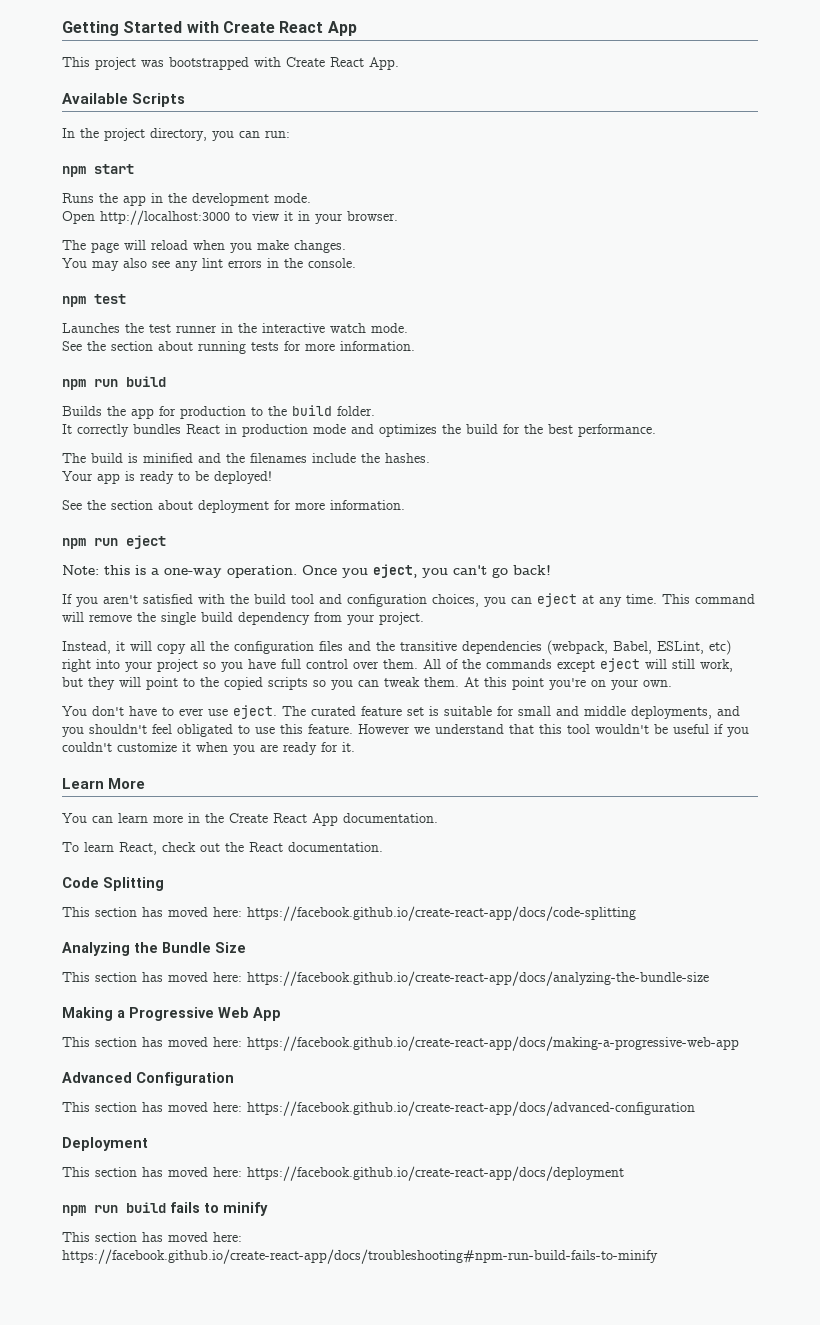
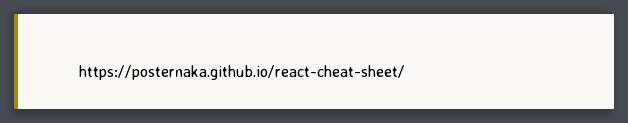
- Getting Started with Create React App
- This project was bootstrapped with Create React App.
- Available Scripts
- In the project directory, you can run:
- npm start
- Runs the app in the development mode.
- Open http://localhost:3000 to view it in your browser.
- The page will reload when you make changes.
- You may also see any lint errors in the console.
- npm test
- Launches the test runner in the interactive watch mode.
- See the section about running tests for more information.
- npm run build
- Builds the app for production to the build folder.
- It correctly bundles React in production mode and optimizes the build for the best performance.
- The build is minified and the filenames include the hashes.
- Your app is ready to be deployed!
- See the section about deployment for more information.
- npm run eject
- Note: this is a one-way operation. Once you eject, you can't go back!
- If you aren't satisfied with the build tool and configuration choices, you can eject at any time. This command will remove the single build dependency from your project.
- Instead, it will copy all the configuration files and the transitive dependencies (webpack, Babel, ESLint, etc) right into your project so you have full control over them. All of the commands except eject will still work, but they will point to the copied scripts so you can tweak them. At this point you're on your own.
- You don't have to ever use eject. The curated feature set is suitable for small and middle deployments, and you shouldn't feel obligated to use this feature. However we understand that this tool wouldn't be useful if you couldn't customize it when you are ready for it.
- Learn More
- You can learn more in the Create React App documentation.
- To learn React, check out the React documentation.
- Code Splitting
- This section has moved here: https://facebook.github.io/create-react-app/docs/code-splitting
- Analyzing the Bundle Size
- This section has moved here: https://facebook.github.io/create-react-app/docs/analyzing-the-bundle-size
- Making a Progressive Web App
- This section has moved here: https://facebook.github.io/create-react-app/docs/making-a-progressive-web-app
- Advanced Configuration
- This section has moved here: https://facebook.github.io/create-react-app/docs/advanced-configuration
- Deployment
- This section has moved here: https://facebook.github.io/create-react-app/docs/deployment
- npm run build fails to minify
- This section has moved here: https://facebook.github.io/create-react-app/docs/troubleshooting#npm-run-build-fails-to-minify
+ https://posternaka.github.io/react-cheat-sheet/

